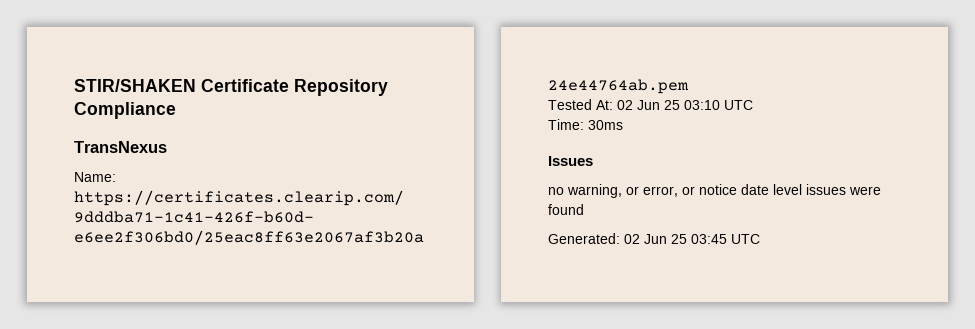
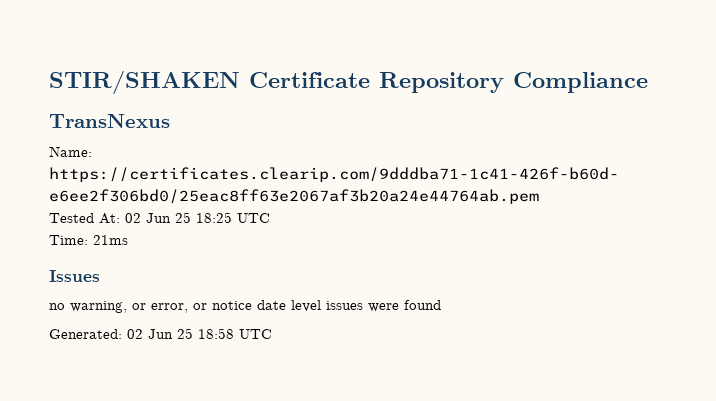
- Tested At: 02 Jun 25 03:10 UTC
+ Tested At: 02 Jun 25 18:25 UTC
- Time: 30ms
+ Time: 21ms
- Generated: 02 Jun 25 03:45 UTC
+ Generated: 02 Jun 25 18:58 UTC

